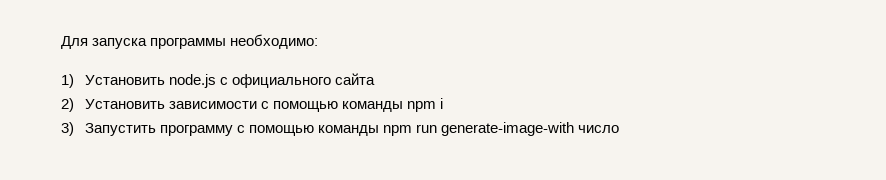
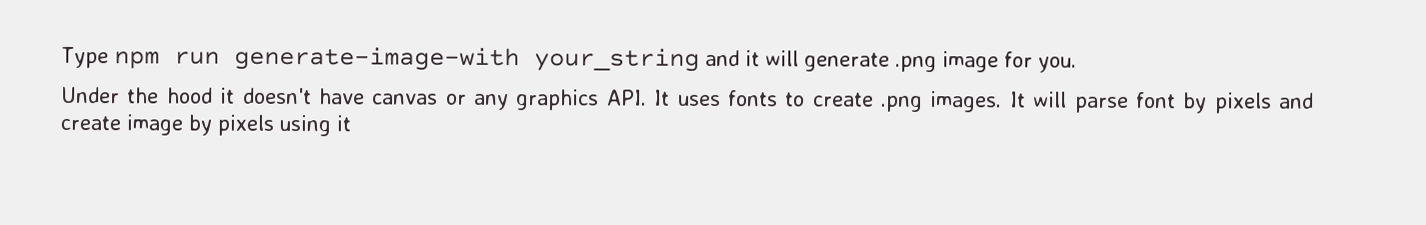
- Для запуска программы необходимо:
- 1) Установить node.js с официального сайта
- 2) Установить зависимости с помощью команды npm i
- 3) Запустить программу с помощью команды npm run generate-image-with число
+ Type npm run generate-image-with your_string and it will generate .png image for you.
+ Under the hood it doesn't have canvas or any graphics API. It uses fonts to create .png images. It will parse font by pixels and create image by pixels using it

